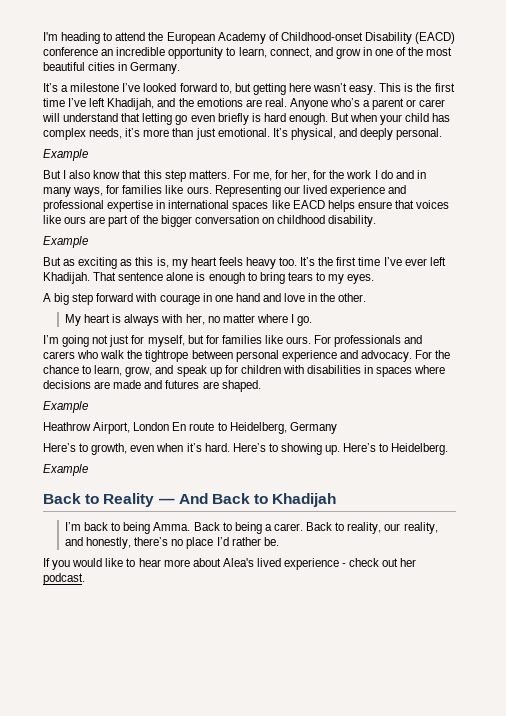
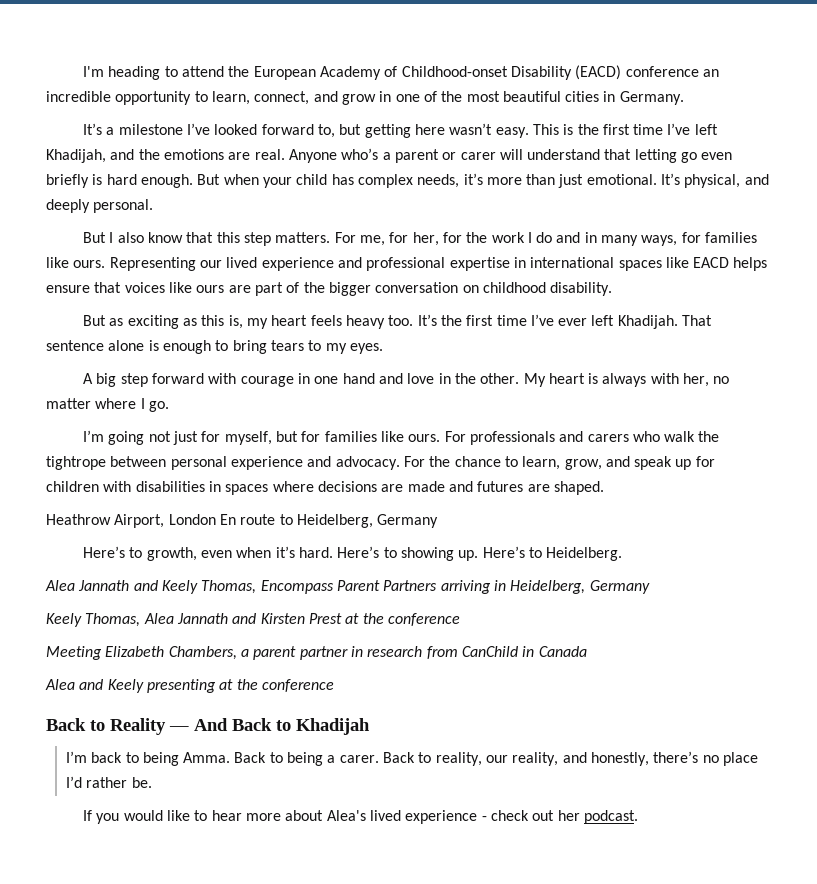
  It’s physical, and deeply personal.
- Example
  Representing our lived experience and professional expertise in international spaces like EACD helps ensure that voices like ours are part of the bigger conversation on childhood disability.
- Example
- A big step forward with courage in one hand and love in the other.
- My heart is always with her, no matter where I go.
+ A big step forward with courage in one hand and love in the other. My heart is always with her, no matter where I go.
  For the chance to learn, grow, and speak up for children with disabilities in spaces where decisions are made and futures are shaped.
- Example
  Here’s to Heidelberg.
- Example
+ Alea Jannath and Keely Thomas, Encompass Parent Partners arriving in Heidelberg, Germany
+ Keely Thomas, Alea Jannath and Kirsten Prest at the conference
+ Meeting Elizabeth Chambers, a parent partner in research from CanChild in Canada
+ Alea and Keely presenting at the conference

